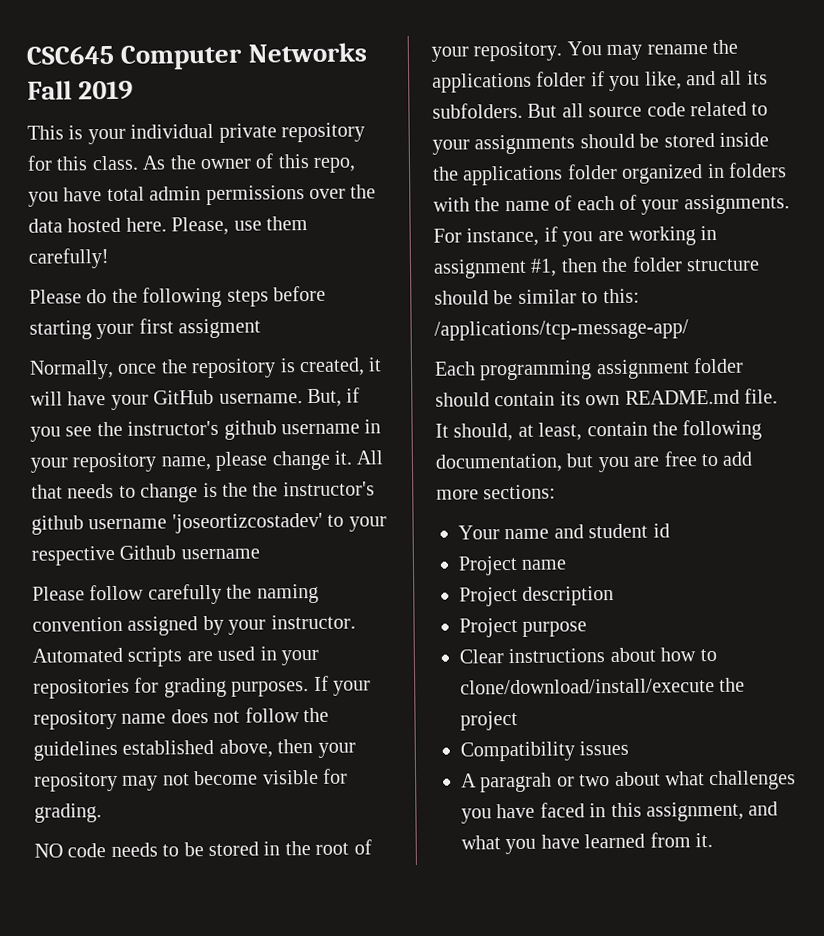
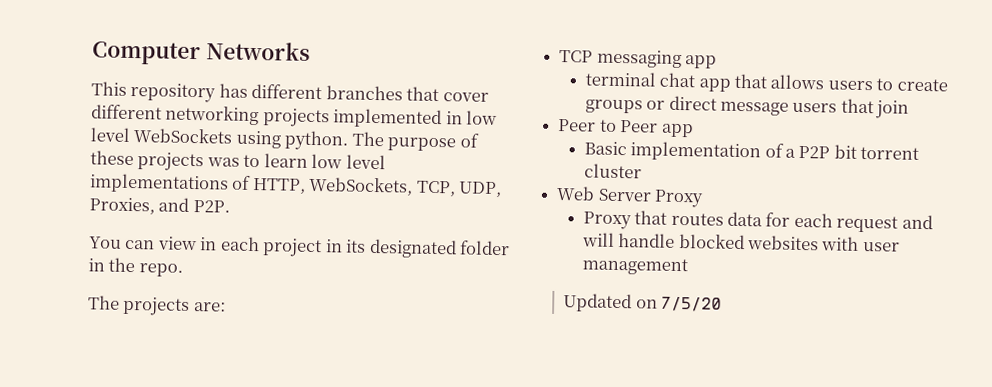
- CSC645 Computer Networks Fall 2019
+ Computer Networks
- This is your individual private repository for this class. As the owner of this repo, you have total admin permissions over the data hosted here. Please, use them carefully!
- Please do the following steps before starting your first assigment
- Normally, once the repository is created, it will have your GitHub username. But, if you see the instructor's github username in your repository name, please change it. All that needs to change is the the instructor's github username 'joseortizcostadev' to your respective Github username
- Please follow carefully the naming convention assigned by your instructor. Automated scripts are used in your repositories for grading purposes. If your repository name does not follow the guidelines established above, then your repository may not become visible for grading.
- NO code needs to be stored in the root of your repository. You may rename the applications folder if you like, and all its subfolders. But all source code related to your assignments should be stored inside the applications folder organized in folders with the name of each of your assignments. For instance, if you are working in assignment #1, then the folder structure should be similar to this: /applications/tcp-message-app/
- Each programming assignment folder should contain its own README.md file. It should, at least, contain the following documentation, but you are free to add more sections:
- Your name and student id
- Project name
- Project description
- Project purpose
- Clear instructions about how to clone/download/install/execute the project
- Compatibility issues
- A paragrah or two about what challenges you have faced in this assignment, and what you have learned from it.
+ This repository has different branches that cover different networking projects implemented in low level WebSockets using python. The purpose of these projects was to learn low level implementations of HTTP, WebSockets, TCP, UDP, Proxies, and P2P.
+ You can view in each project in its designated folder in the repo.
+ The projects are:
+ TCP messaging app
+ terminal chat app that allows users to create groups or direct message users that join
+ Peer to Peer app
+ Basic implementation of a P2P bit torrent cluster
+ Web Server Proxy
+ Proxy that routes data for each request and will handle blocked websites with user management
+ Updated on 7/5/20

